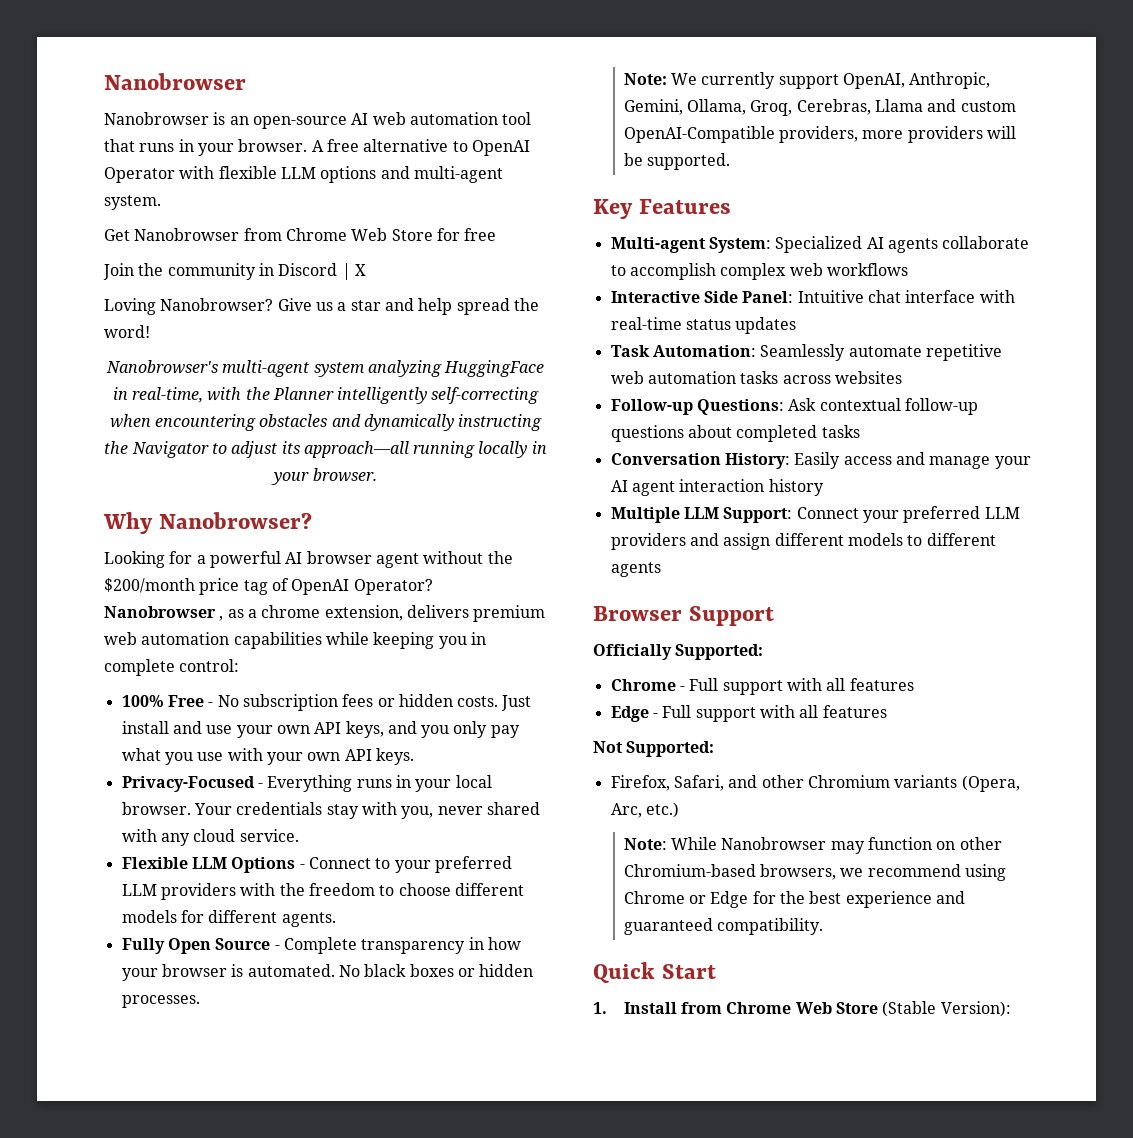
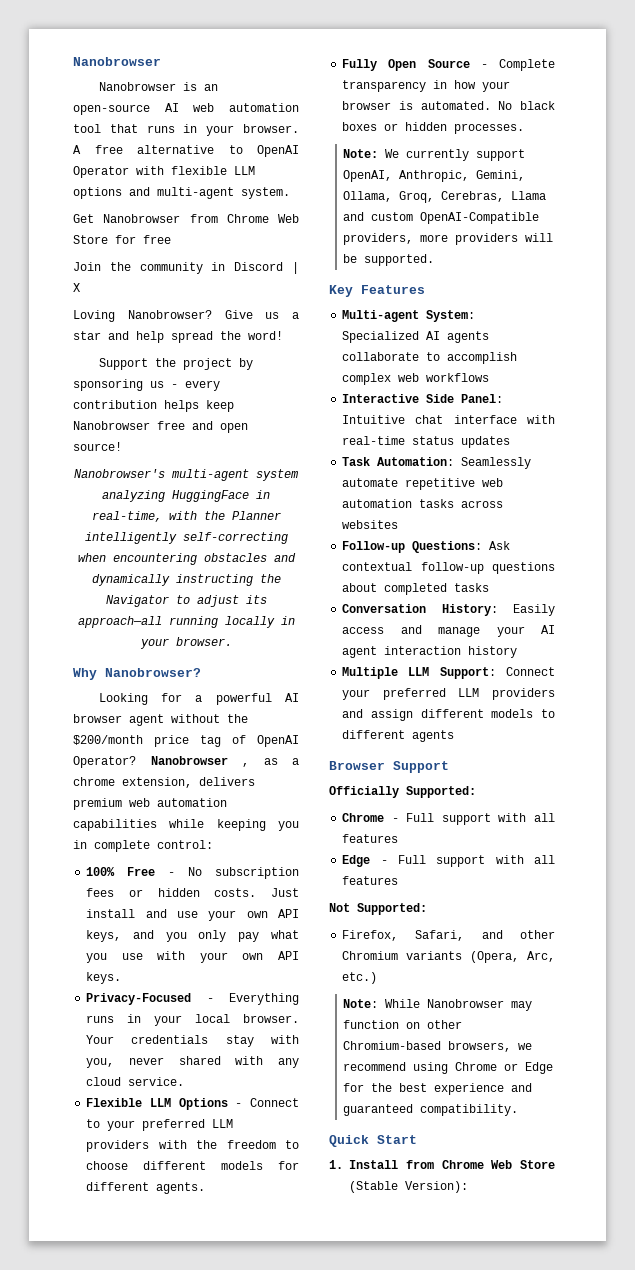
+ Support the project by sponsoring us - every contribution helps keep Nanobrowser free and open source!

